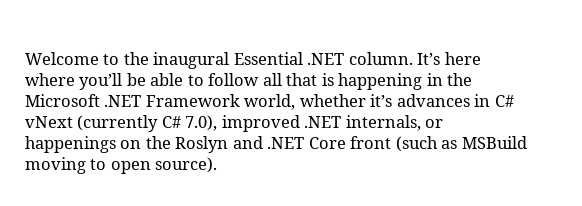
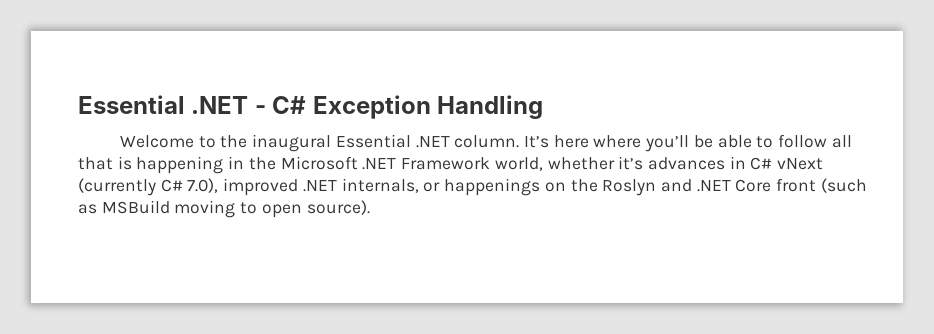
+ Essential .NET - C# Exception Handling

